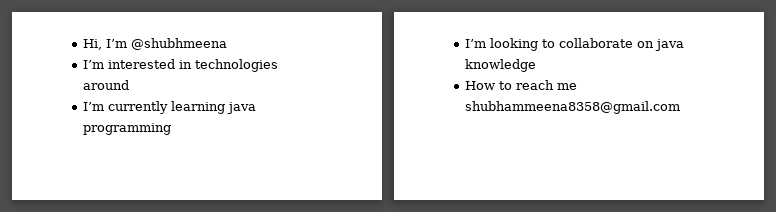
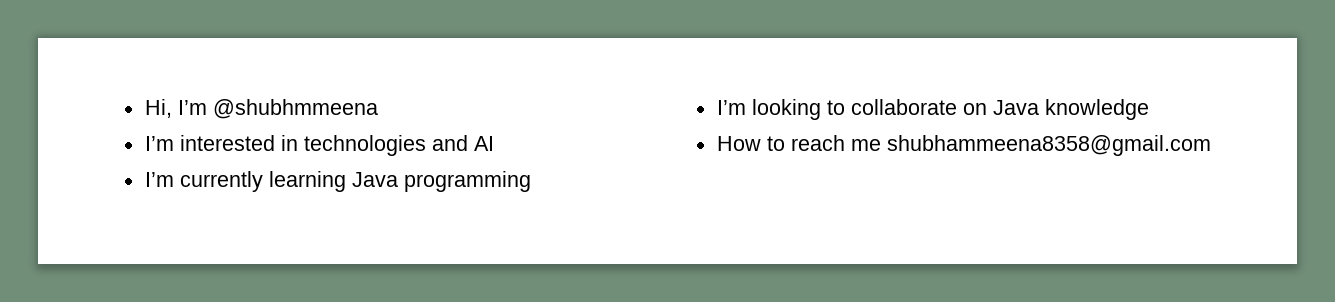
- Hi, I’m @shubhmeena
+ Hi, I’m @shubhmmeena
- I’m interested in technologies around
+ I’m interested in technologies and AI
- I’m currently learning java programming
+ I’m currently learning Java programming
- I’m looking to collaborate on java knowledge
+ I’m looking to collaborate on Java knowledge

